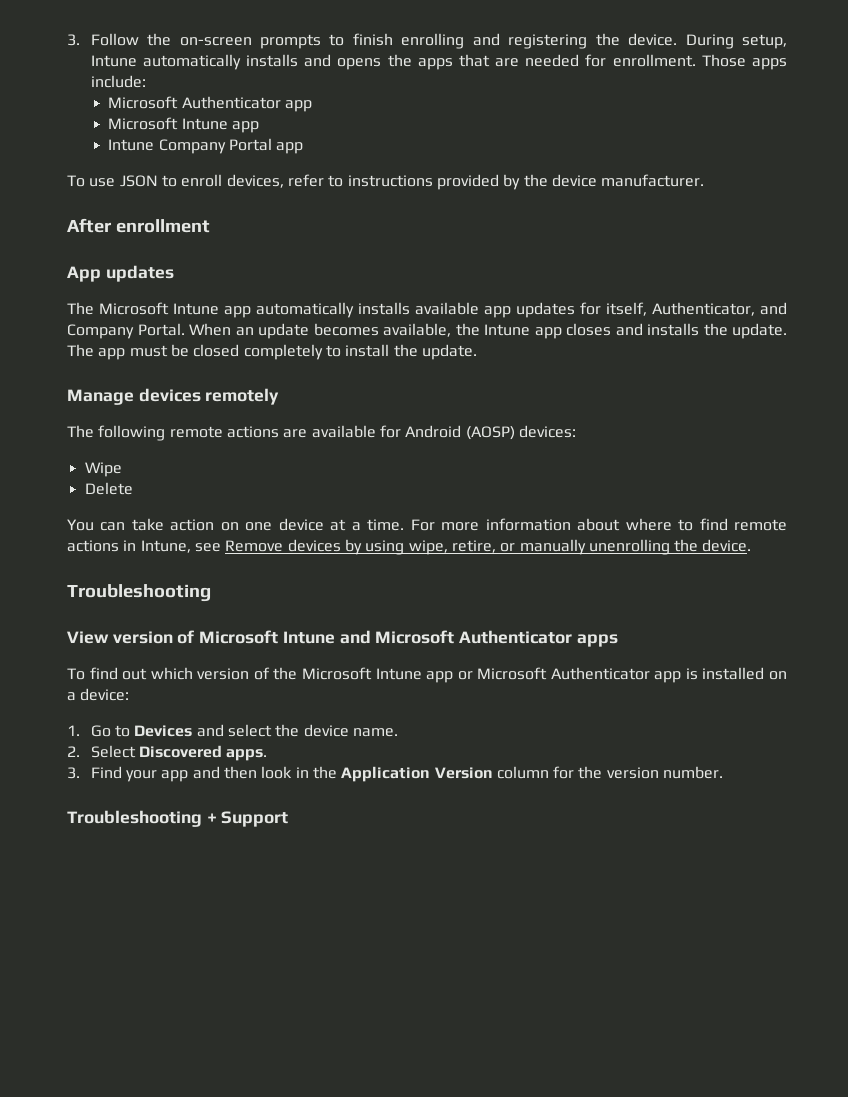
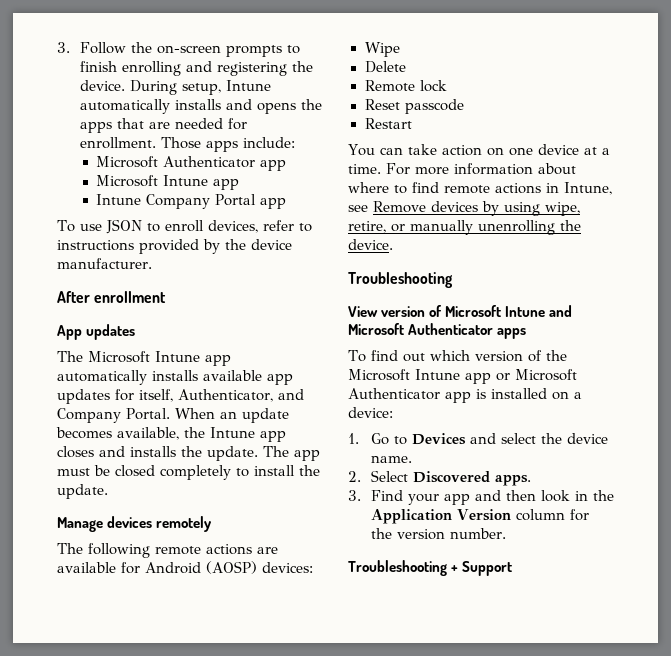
+ Remote lock
+ Reset passcode
+ Restart

